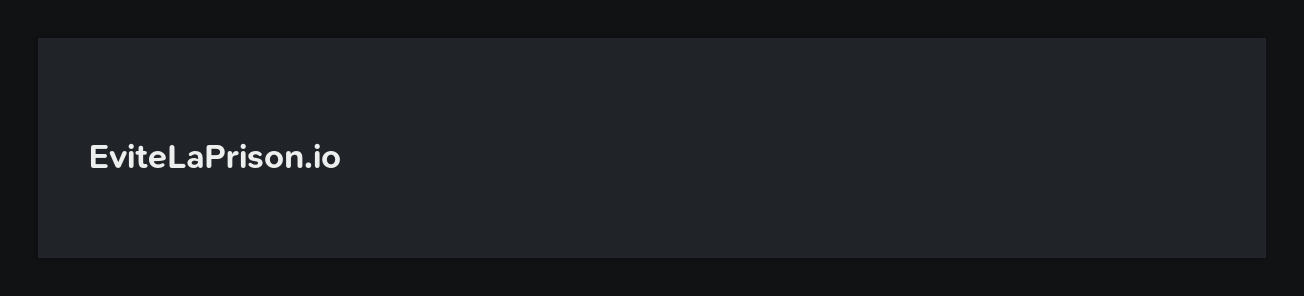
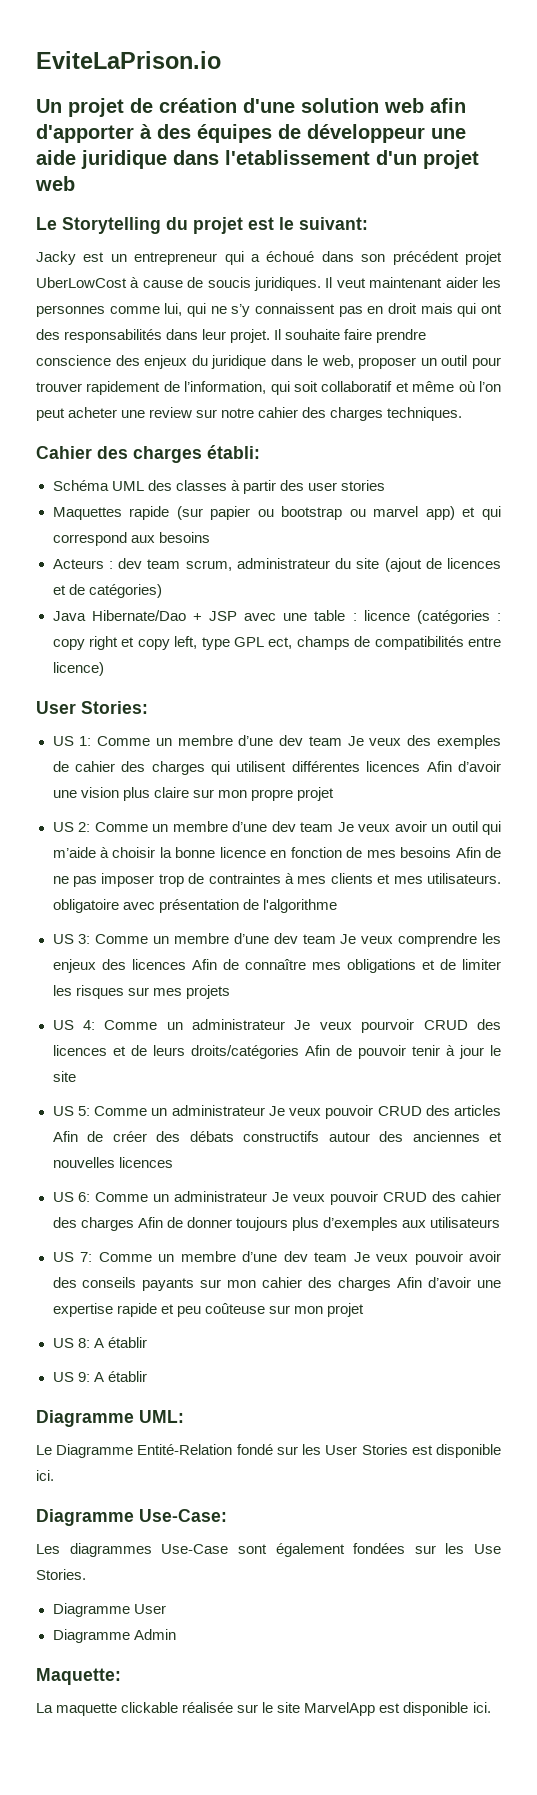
+ Un projet de création d'une solution web afin d'apporter à des équipes de développeur une aide juridique dans l'etablissement d'un projet web
+ Le Storytelling du projet est le suivant:
+ Jacky est un entrepreneur qui a échoué dans son précédent projet UberLowCost à cause de soucis juridiques. Il veut maintenant aider les personnes comme lui, qui ne s’y connaissent pas en droit mais qui ont des responsabilités dans leur projet. Il souhaite faire prendre conscience des enjeux du juridique dans le web, proposer un outil pour trouver rapidement de l’information, qui soit collaboratif et même où l’on peut acheter une review sur notre cahier des charges techniques.
+ Cahier des charges établi:
+ Schéma UML des classes à partir des user stories
+ Maquettes rapide (sur papier ou bootstrap ou marvel app) et qui correspond aux besoins
+ Acteurs : dev team scrum, administrateur du site (ajout de licences et de catégories)
+ Java Hibernate/Dao + JSP avec une table : licence (catégories : copy right et copy left, type GPL ect, champs de compatibilités entre licence)
+ User Stories:
+ US 1: Comme un membre d’une dev team Je veux des exemples de cahier des charges qui utilisent différentes licences Afin d’avoir une vision plus claire sur mon propre projet
+ US 2: Comme un membre d’une dev team Je veux avoir un outil qui m’aide à choisir la bonne licence en fonction de mes besoins Afin de ne pas imposer trop de contraintes à mes clients et mes utilisateurs. obligatoire avec présentation de l'algorithme
+ US 3: Comme un membre d’une dev team Je veux comprendre les enjeux des licences Afin de connaître mes obligations et de limiter les risques sur mes projets
+ US 4: Comme un administrateur Je veux pourvoir CRUD des licences et de leurs droits/catégories Afin de pouvoir tenir à jour le site
+ US 5: Comme un administrateur Je veux pouvoir CRUD des articles Afin de créer des débats constructifs autour des anciennes et nouvelles licences
+ US 6: Comme un administrateur Je veux pouvoir CRUD des cahier des charges Afin de donner toujours plus d’exemples aux utilisateurs
+ US 7: Comme un membre d’une dev team Je veux pouvoir avoir des conseils payants sur mon cahier des charges Afin d’avoir une expertise rapide et peu coûteuse sur mon projet
+ US 8: A établir
+ US 9: A établir
+ Diagramme UML:
+ Le Diagramme Entité-Relation fondé sur les User Stories est disponible ici.
+ Diagramme Use-Case:
+ Les diagrammes Use-Case sont également fondées sur les Use Stories.
+ Diagramme User
+ Diagramme Admin
+ Maquette:
+ La maquette clickable réalisée sur le site MarvelApp est disponible ici.

